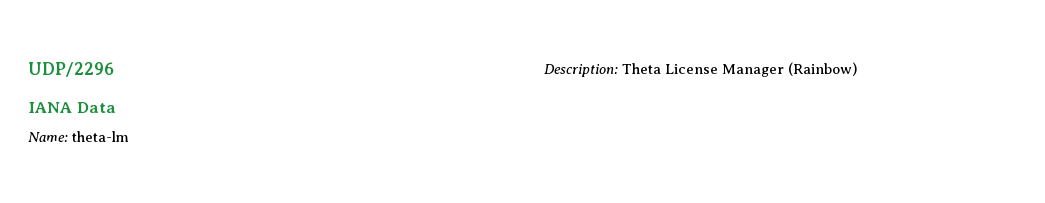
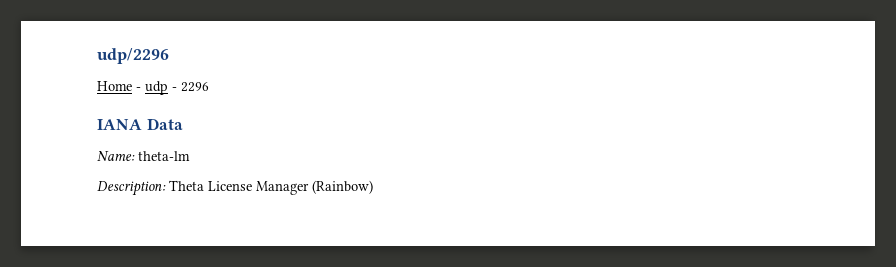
- UDP/2296
+ udp/2296
+ Home - udp - 2296

